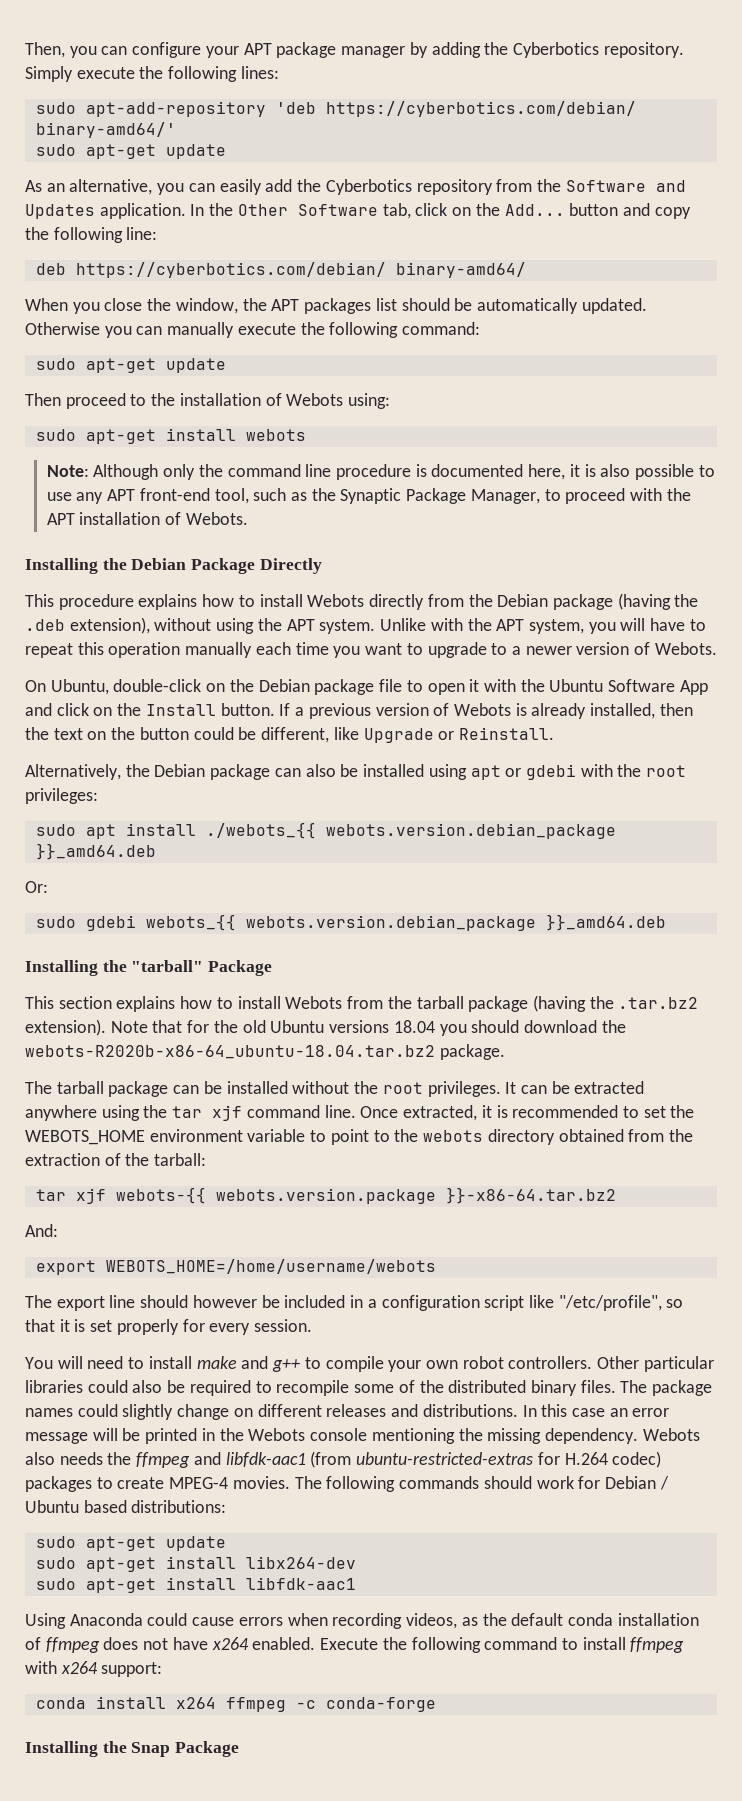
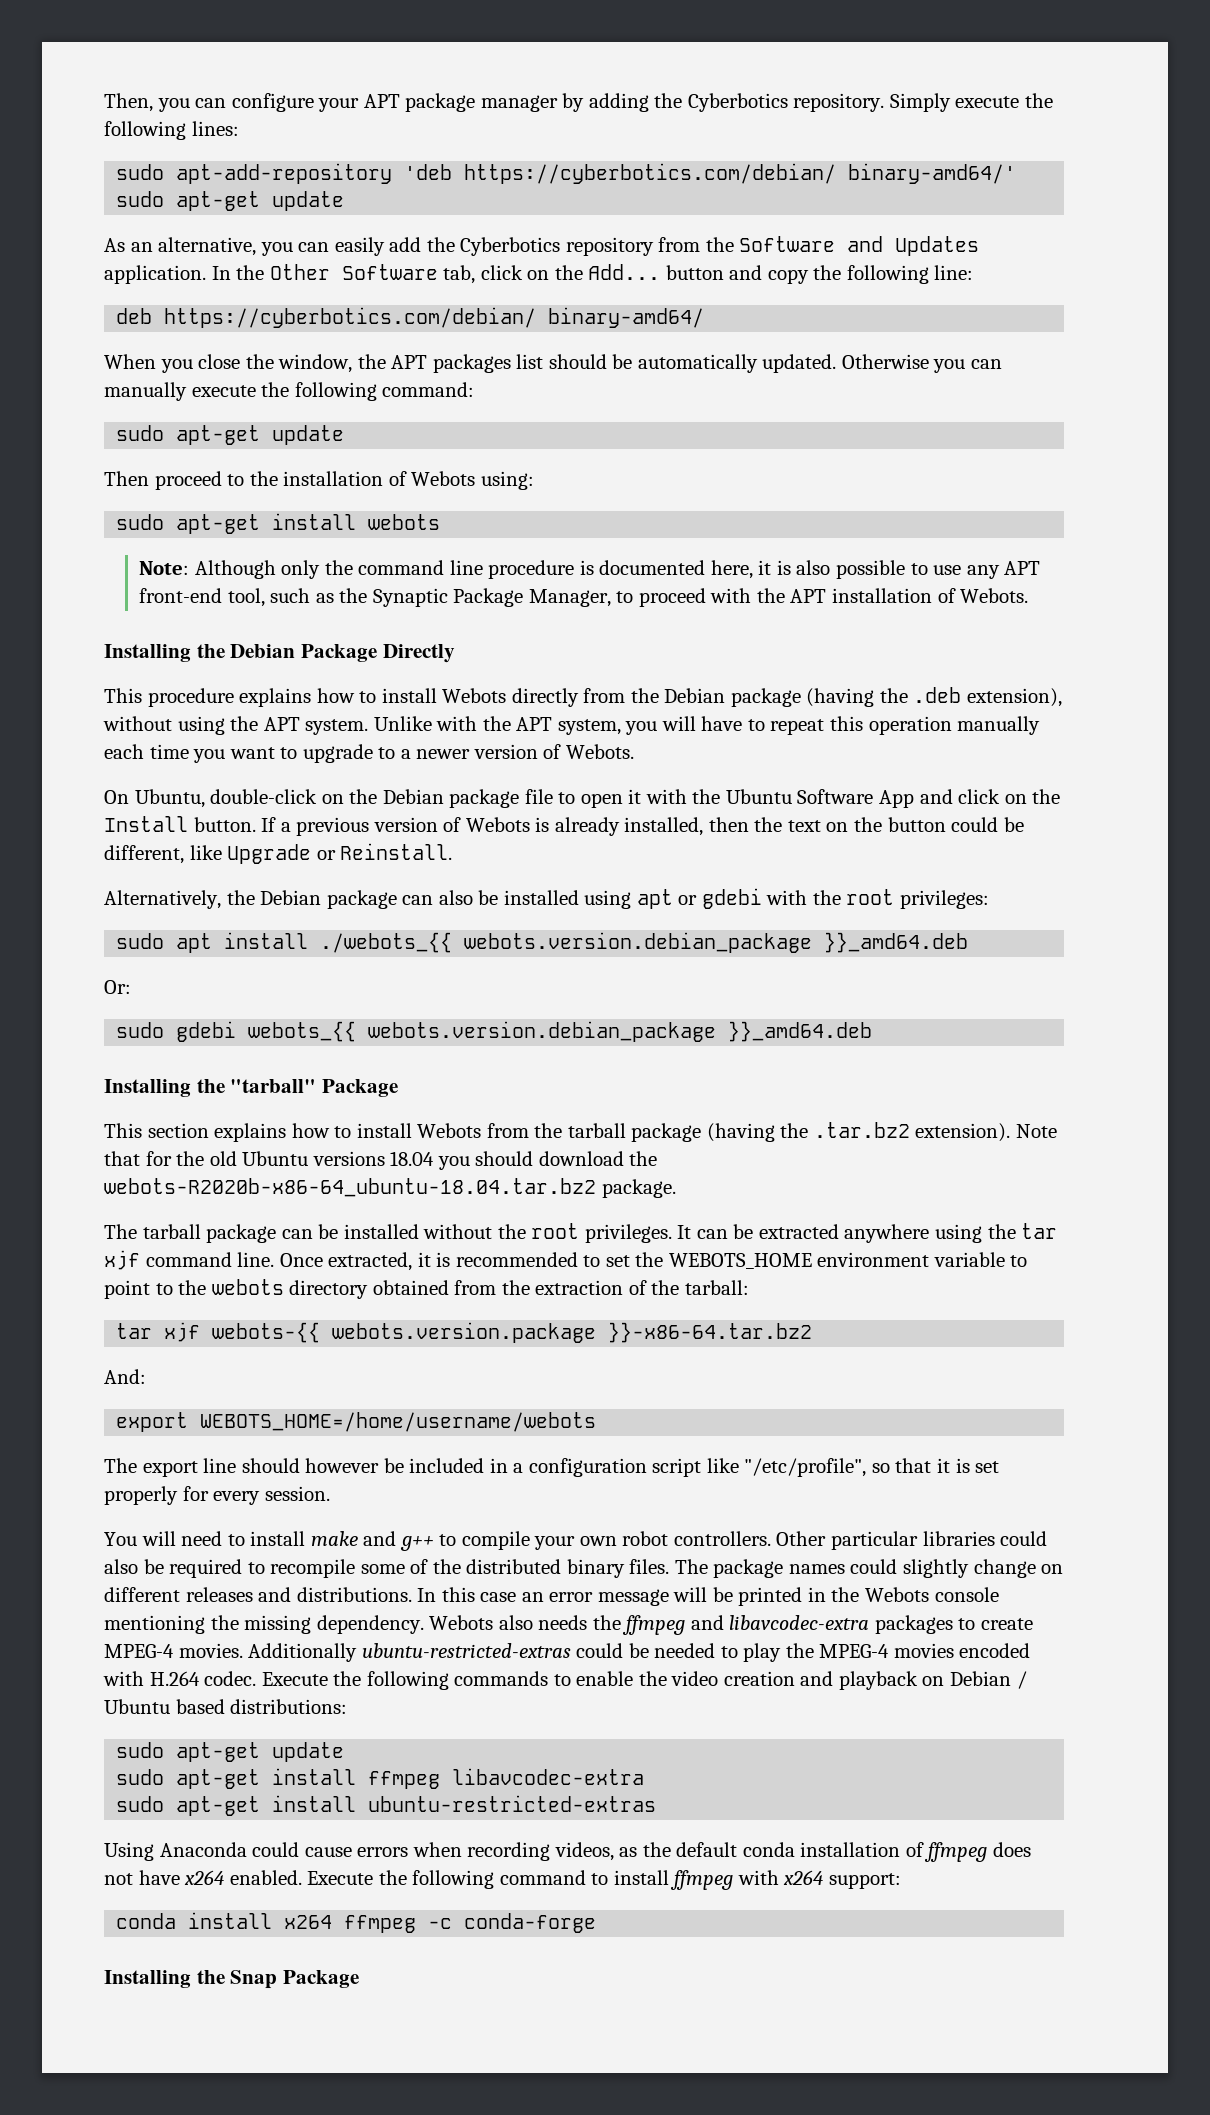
- Webots also needs the ffmpeg and libfdk-aac1 (from ubuntu-restricted-extras for H.264 codec) packages to create MPEG-4 movies.
+ Webots also needs the ffmpeg and libavcodec-extra packages to create MPEG-4 movies.
- The following commands should work for Debian / Ubuntu based distributions:
+ Additionally ubuntu-restricted-extras could be needed to play the MPEG-4 movies encoded with H.264 codec. Execute the following commands to enable the video creation and playback on Debian / Ubuntu based distributions:
- sudo apt-get install libx264-dev
- sudo apt-get install libfdk-aac1
+ sudo apt-get install ffmpeg libavcodec-extra
+ sudo apt-get install ubuntu-restricted-extras

